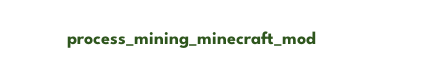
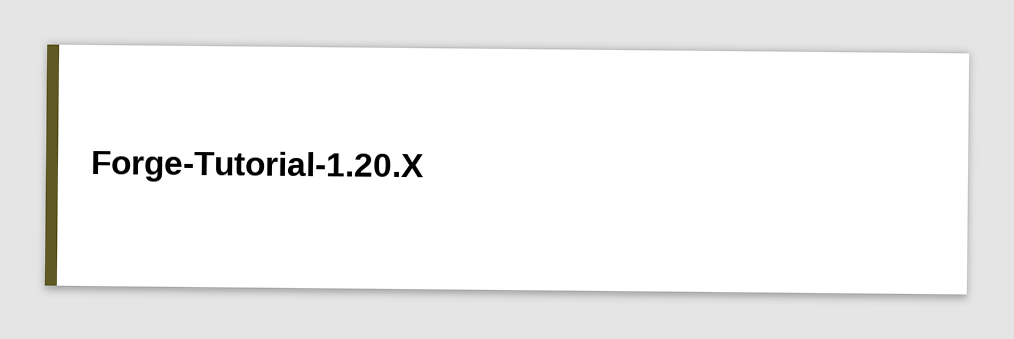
- process_mining_minecraft_mod
+ Forge-Tutorial-1.20.X

